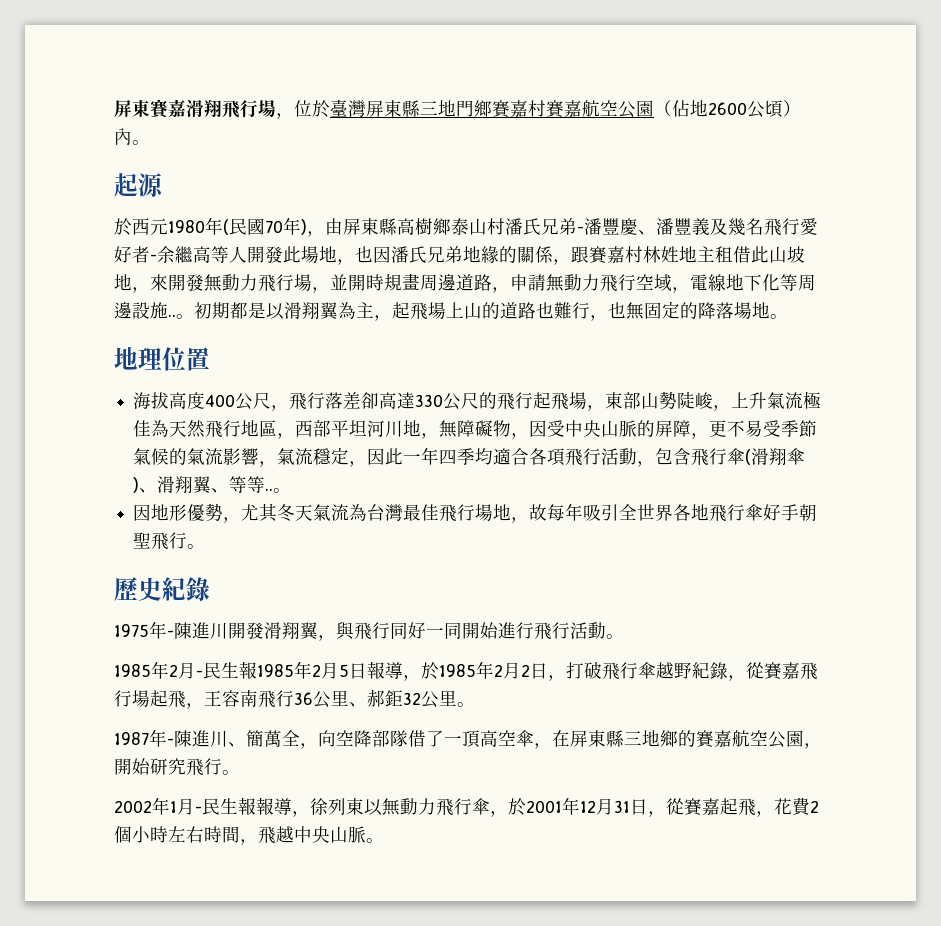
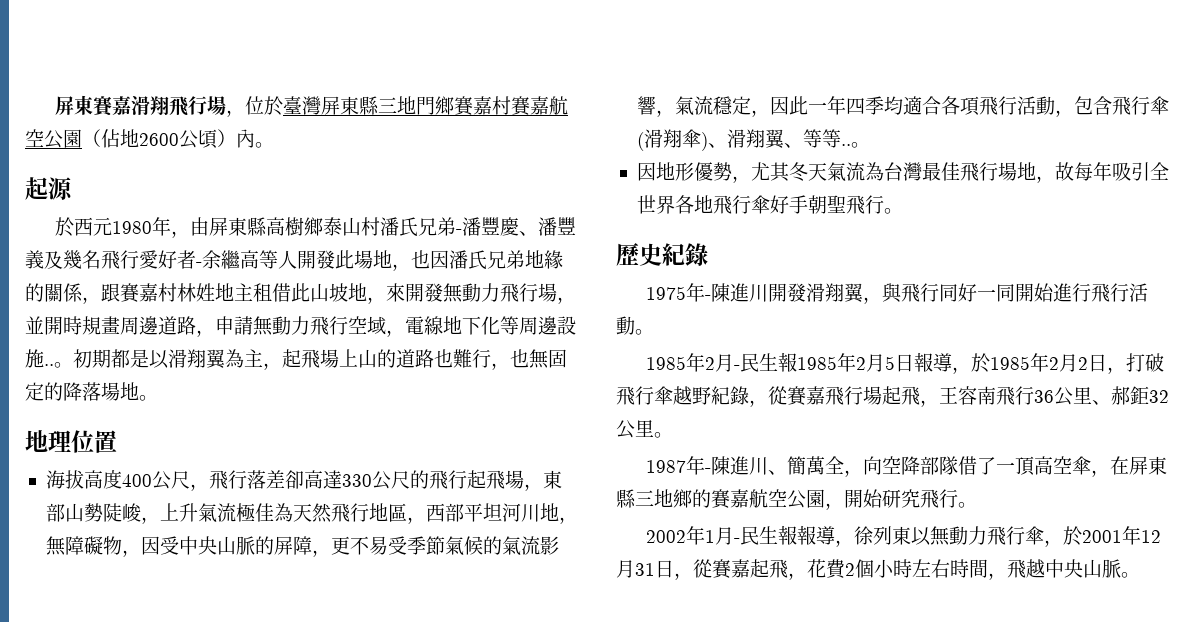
- 於西元1980年(民國70年)，由屏東縣高樹鄉泰山村潘氏兄弟-潘豐慶、潘豐義及幾名飛行愛好者-余繼高等人開發此場地，也因潘氏兄弟地緣的關係，跟賽嘉村林姓地主租借此山坡地，來開發無動力飛行場，並開時規畫周邊道路，申請無動力飛行空域，電線地下化等周邊設施..
+ 於西元1980年，由屏東縣高樹鄉泰山村潘氏兄弟-潘豐慶、潘豐義及幾名飛行愛好者-余繼高等人開發此場地，也因潘氏兄弟地緣的關係，跟賽嘉村林姓地主租借此山坡地，來開發無動力飛行場，並開時規畫周邊道路，申請無動力飛行空域，電線地下化等周邊設施..

